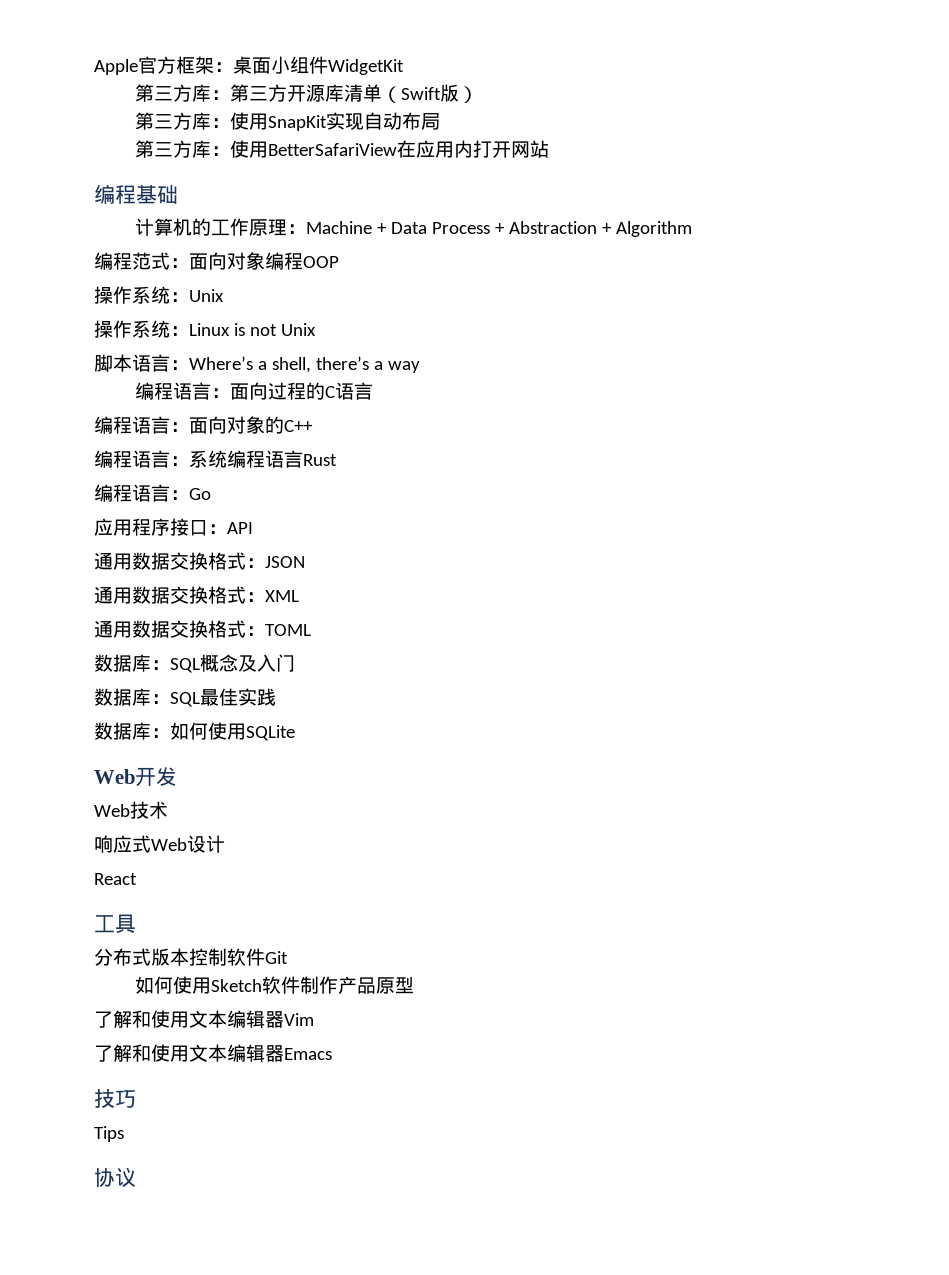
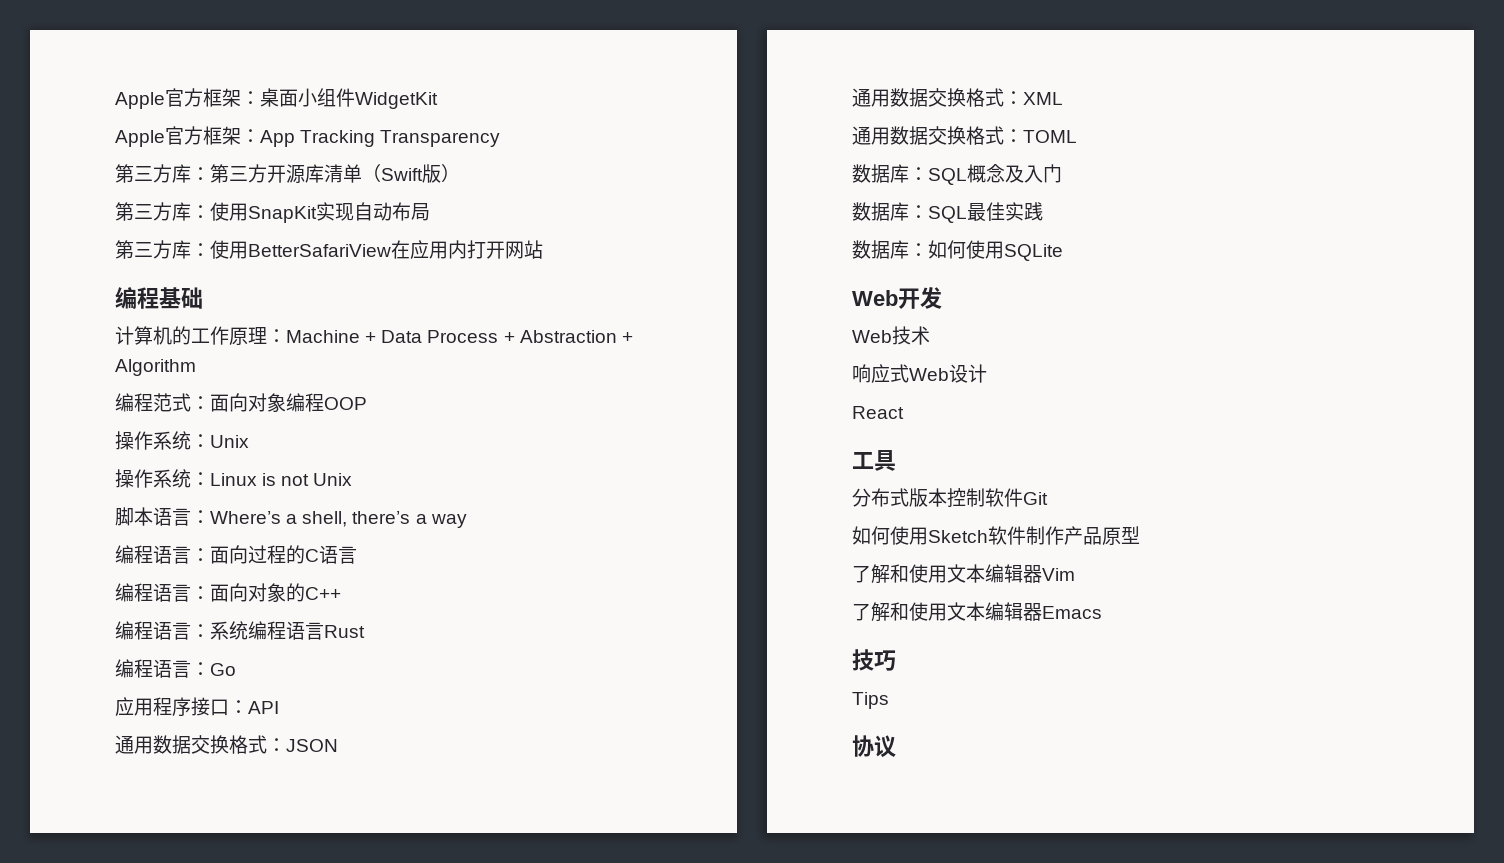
+ Apple官方框架：App Tracking Transparency

